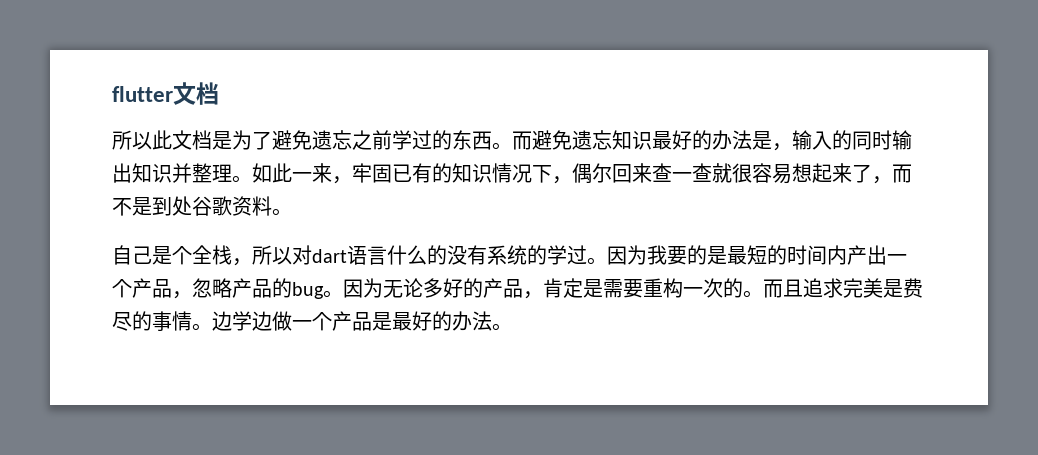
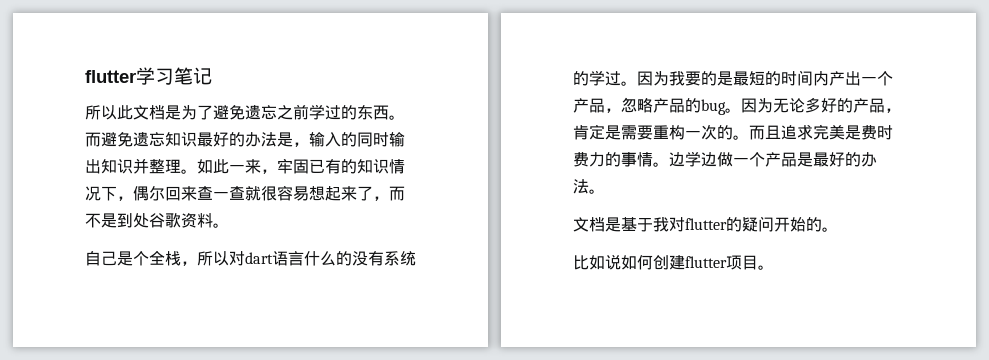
- flutter文档
+ flutter学习笔记
- 而且追求完美是费尽的事情。
+ 而且追求完美是费时费力的事情。
+ 文档是基于我对flutter的疑问开始的。
+ 比如说如何创建flutter项目。

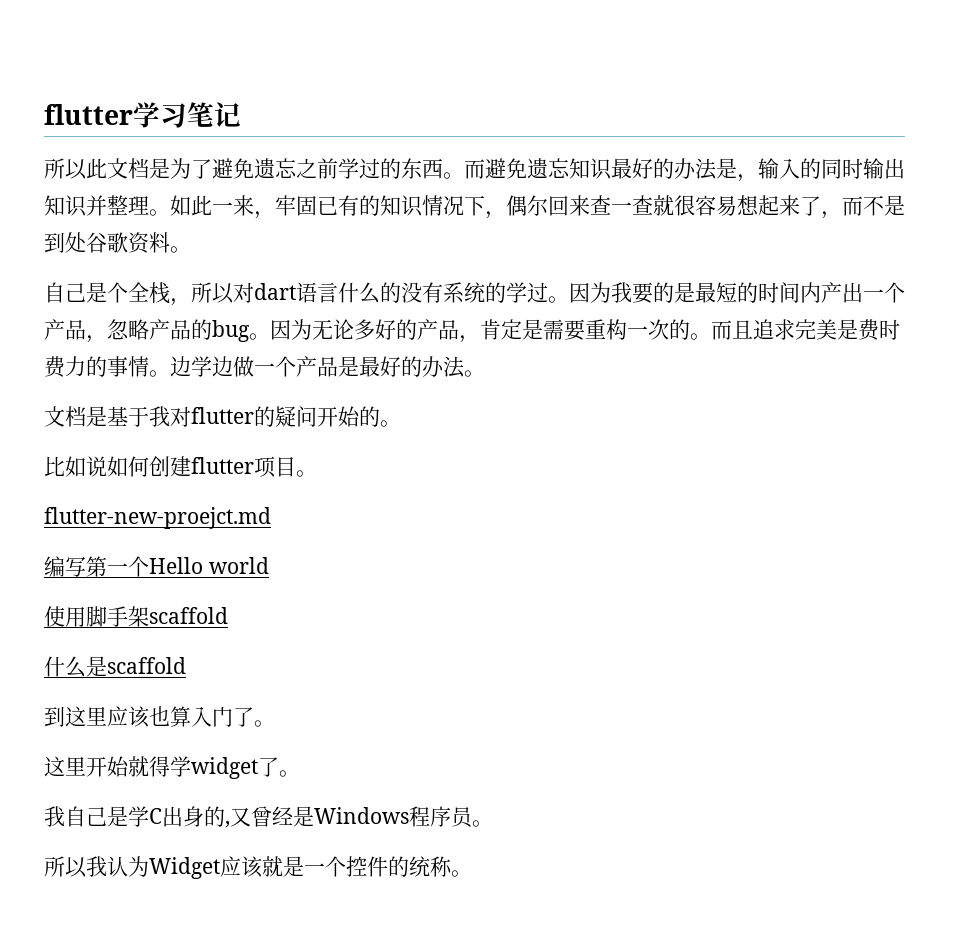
+ flutter-new-proejct.md
+ 编写第一个Hello world
+ 使用脚手架scaffold
+ 什么是scaffold
+ 到这里应该也算入门了。
+ 这里开始就得学widget了。
+ 我自己是学C出身的,又曾经是Windows程序员。
+ 所以我认为Widget应该就是一个控件的统称。

